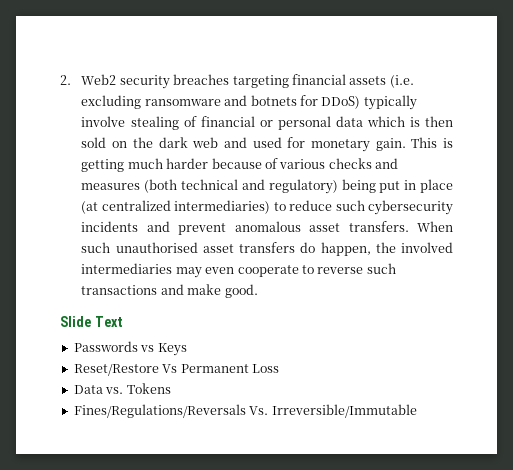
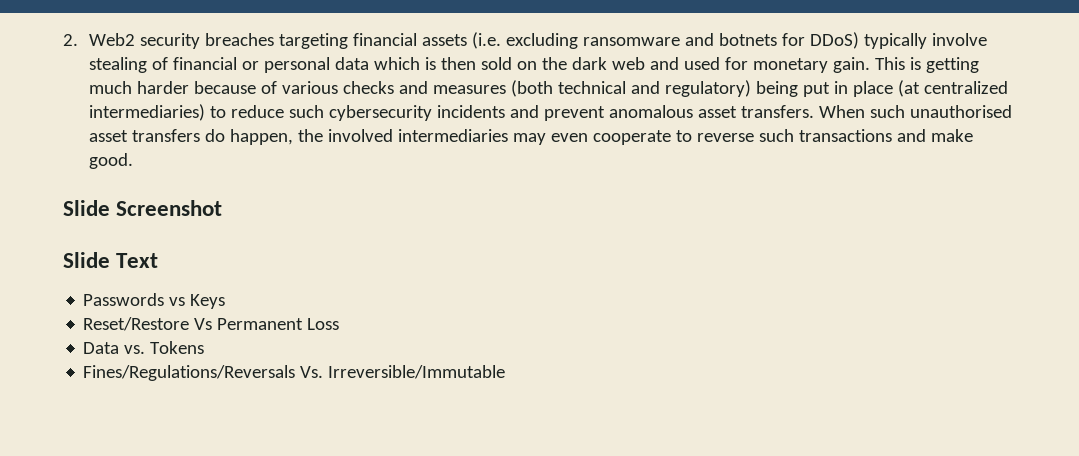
+ Slide Screenshot

